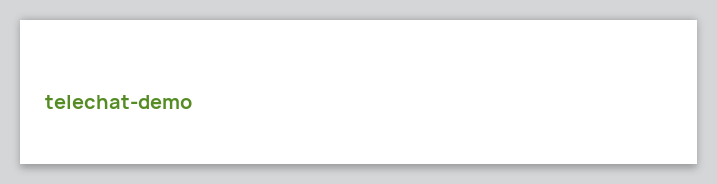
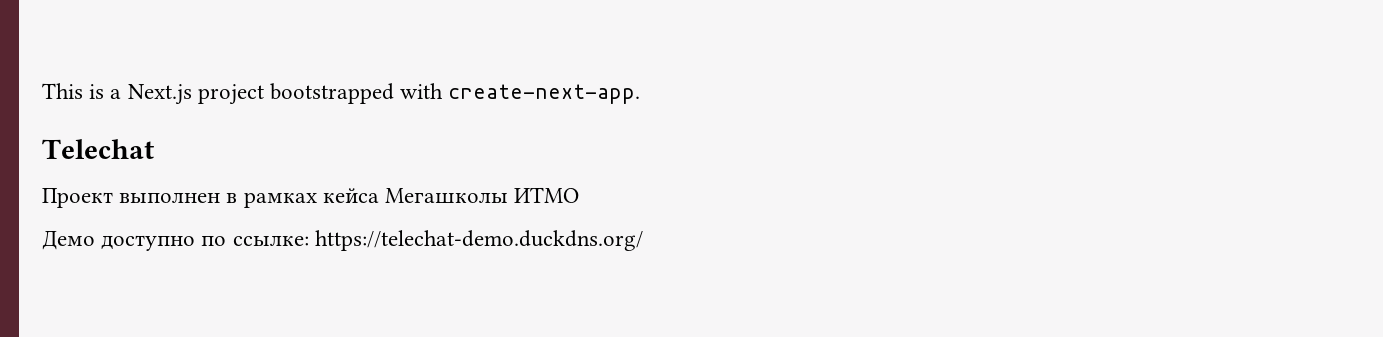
- telechat-demo
+ This is a Next.js project bootstrapped with create-next-app.
+ Telechat
+ Проект выполнен в рамках кейса Мегашколы ИТМО
+ Демо доступно по ссылке: https://telechat-demo.duckdns.org/

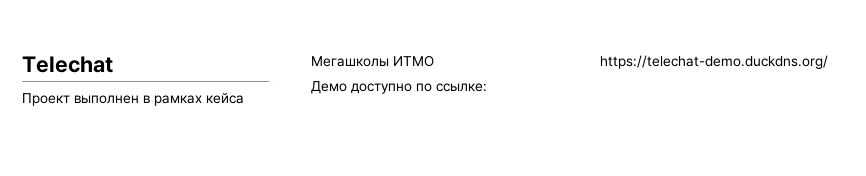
- This is a Next.js project bootstrapped with create-next-app.

